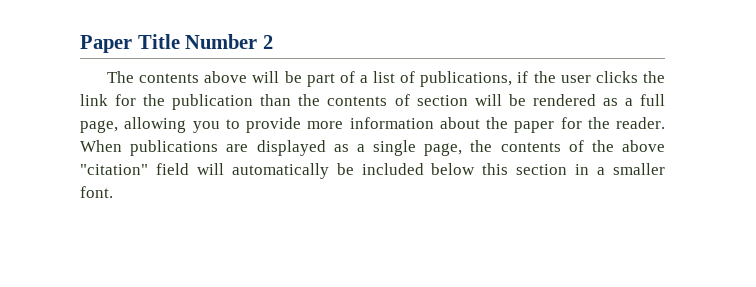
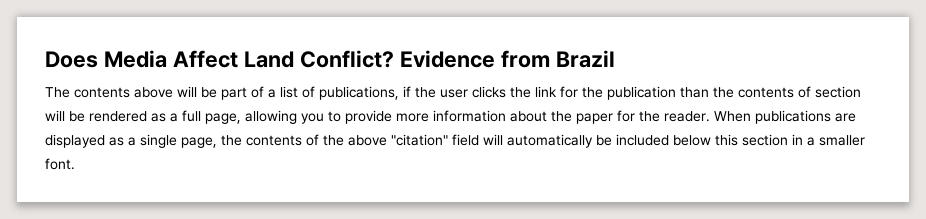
- Paper Title Number 2
+ Does Media Affect Land Conflict? Evidence from Brazil

